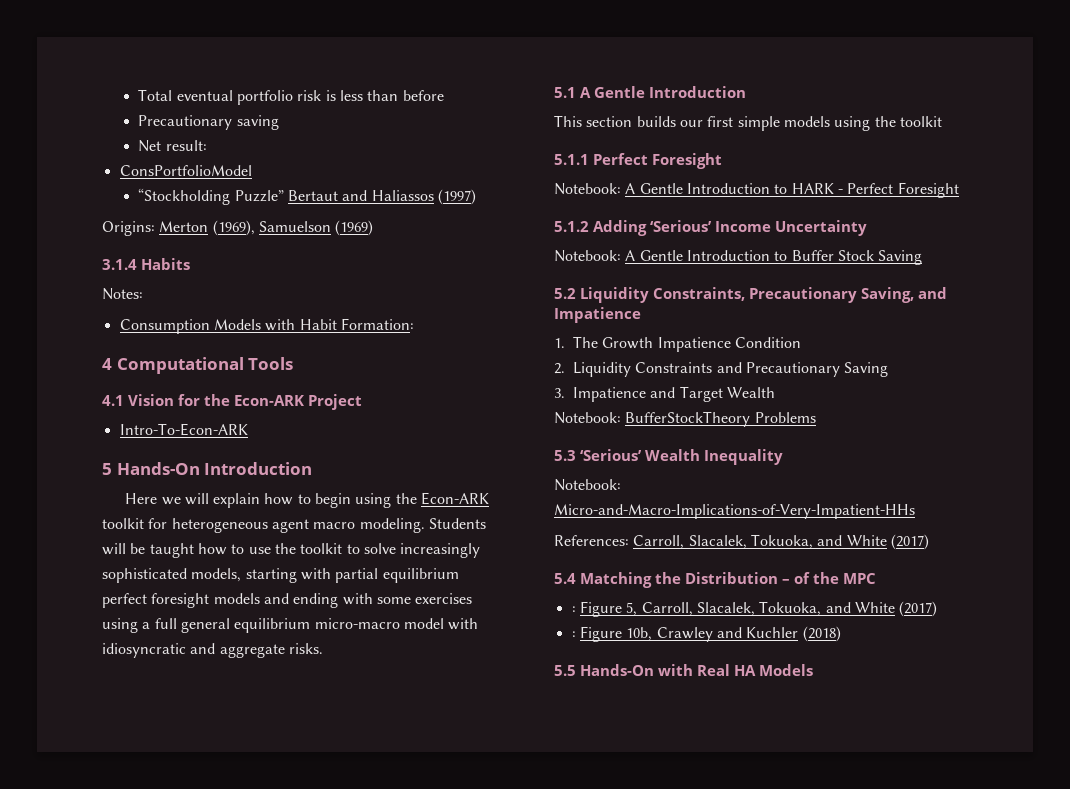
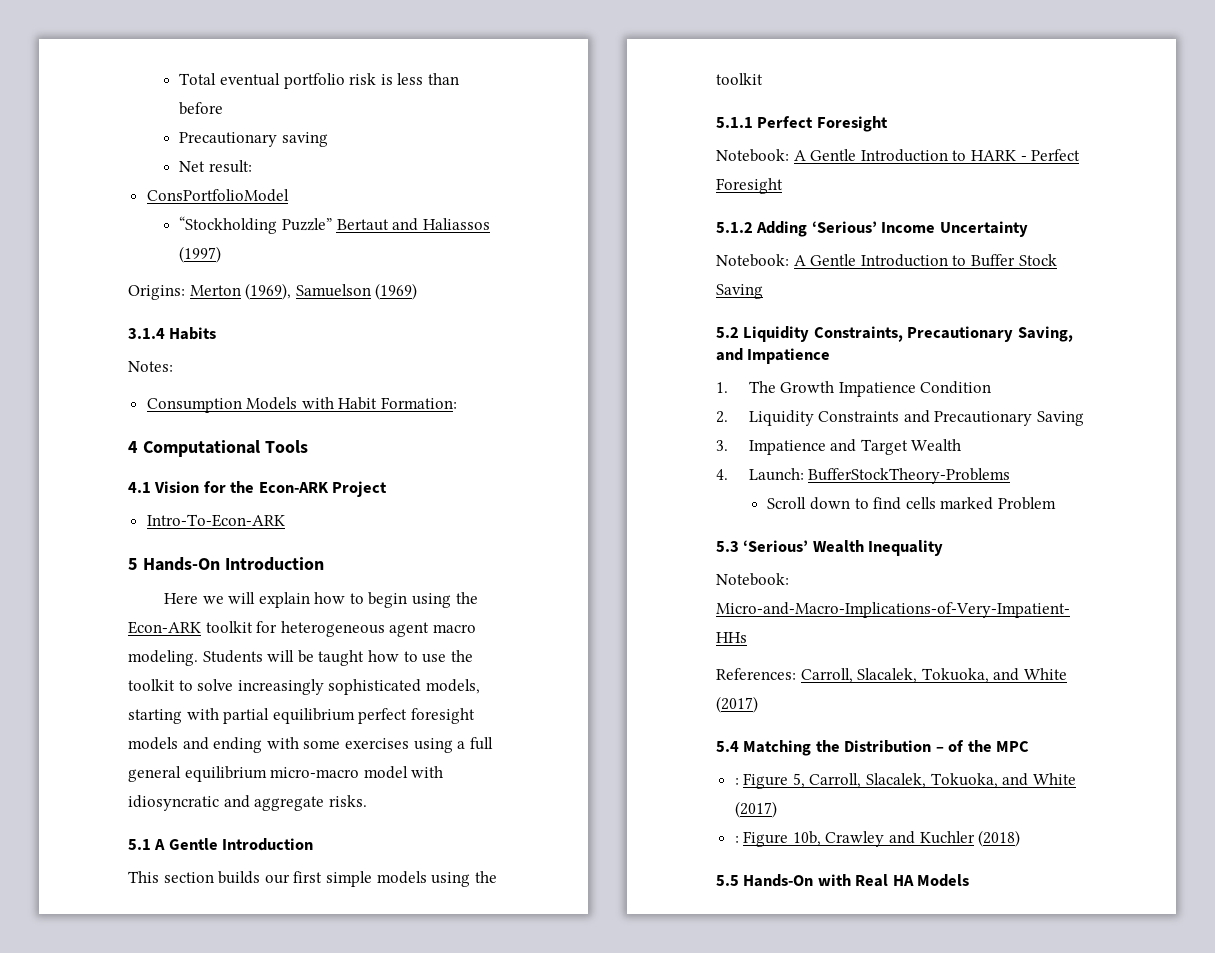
- Notebook: BufferStockTheory Problems
+ 4. Launch: BufferStockTheory-Problems
+ Scroll down to find cells marked Problem

